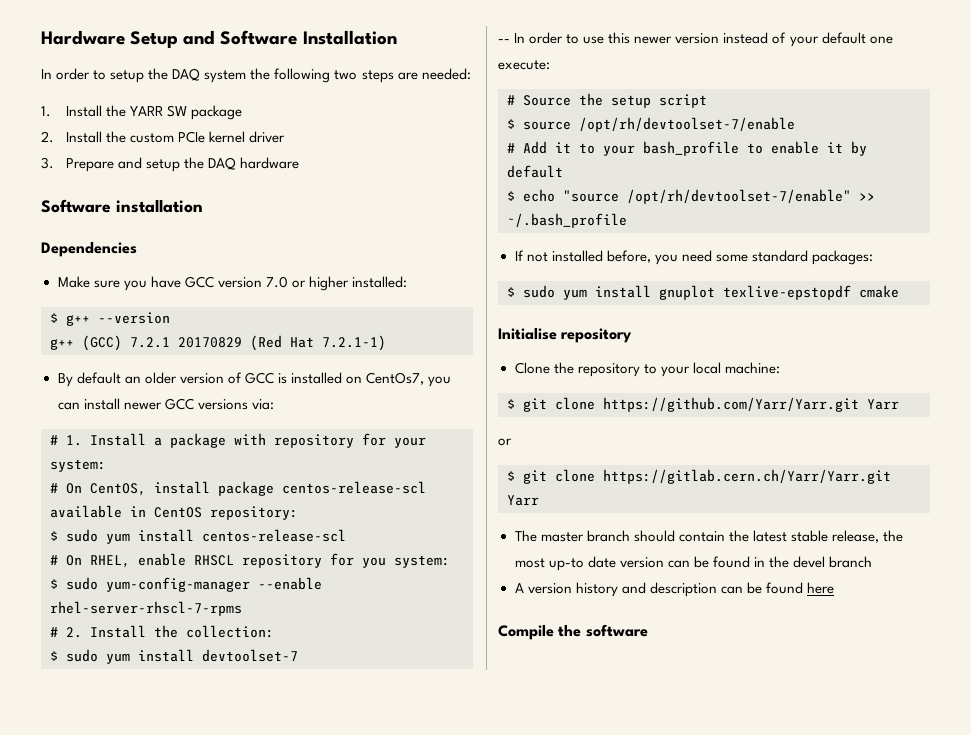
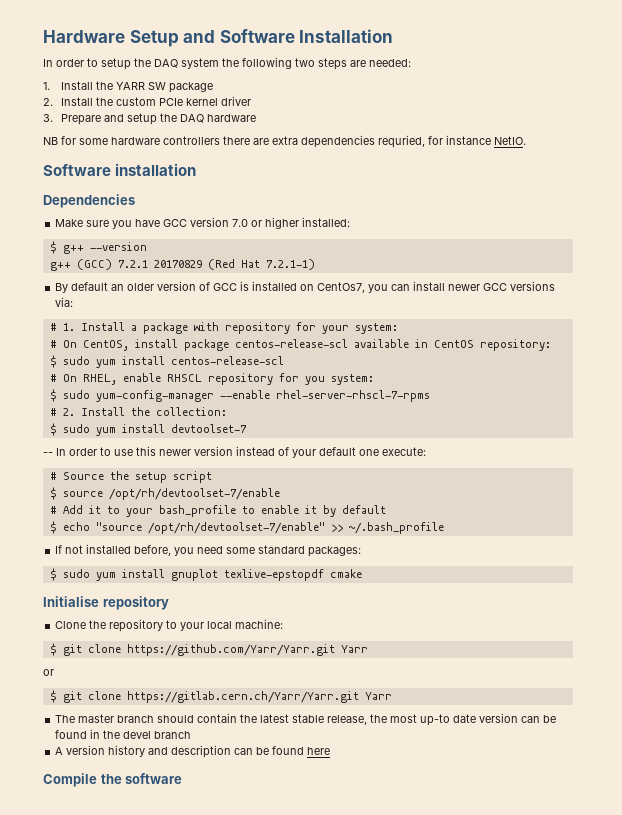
+ NB for some hardware controllers there are extra dependencies requried, for instance NetIO.

